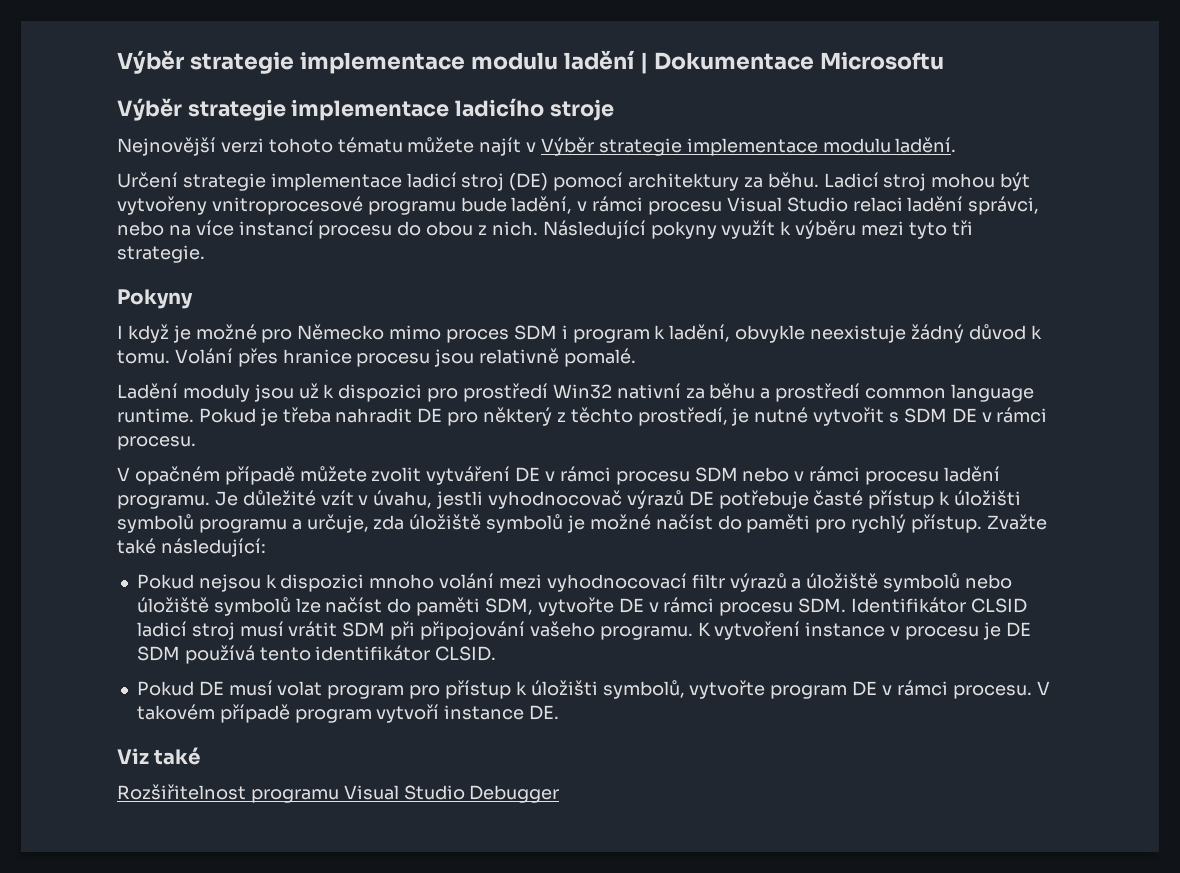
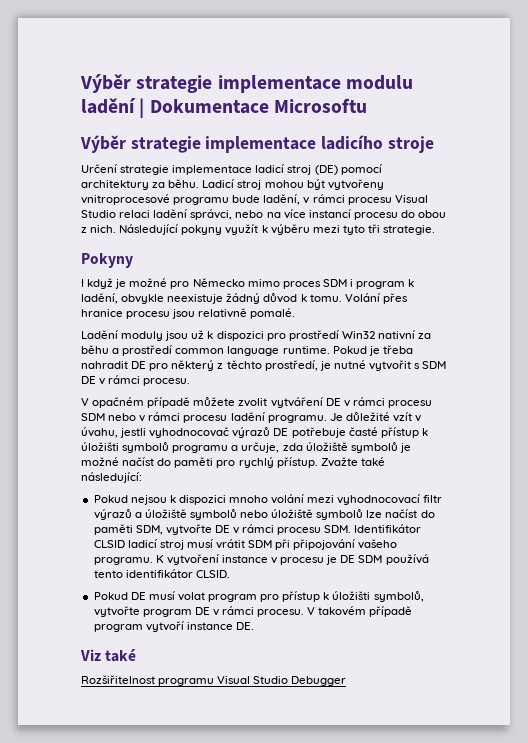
- Nejnovější verzi tohoto tématu můžete najít v Výběr strategie implementace modulu ladění.

